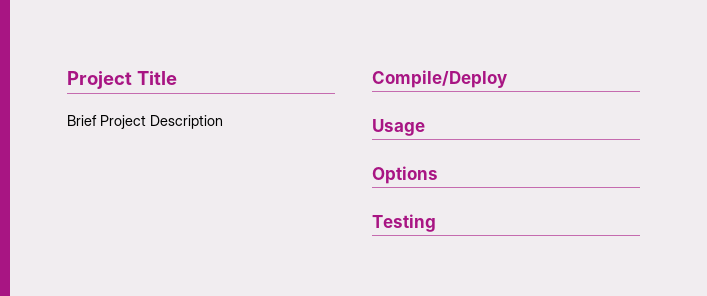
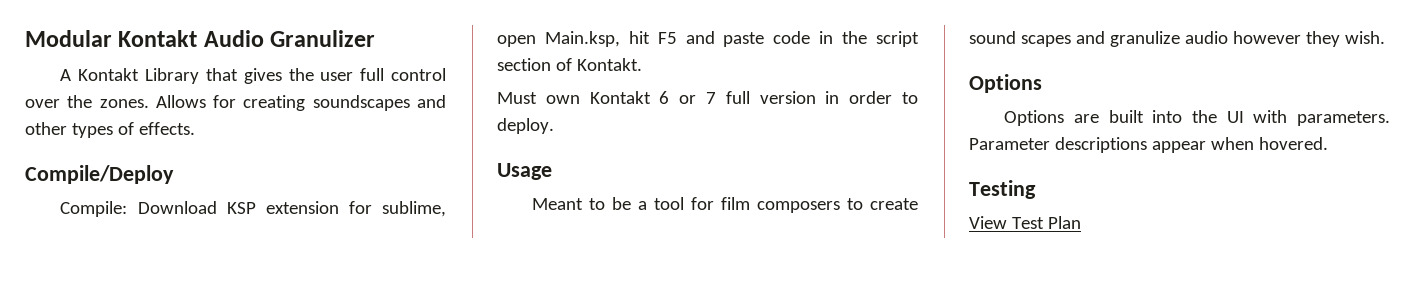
- Project Title
- Brief Project Description
+ Modular Kontakt Audio Granulizer
+ A Kontakt Library that gives the user full control over the zones. Allows for creating soundscapes and other types of effects.
  Compile/Deploy
+ Compile: Download KSP extension for sublime, open Main.ksp, hit F5 and paste code in the script section of Kontakt.
+ Must own Kontakt 6 or 7 full version in order to deploy.
  Usage
+ Meant to be a tool for film composers to create sound scapes and granulize audio however they wish.
  Options
+ Options are built into the UI with parameters. Parameter descriptions appear when hovered.
  Testing
+ View Test Plan

